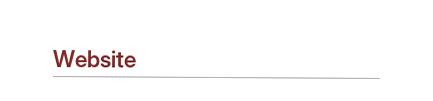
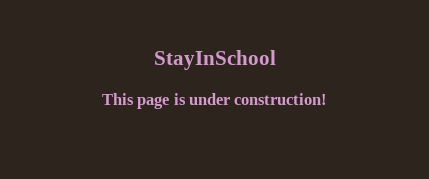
- Website
+ StayInSchool
+ This page is under construction!

